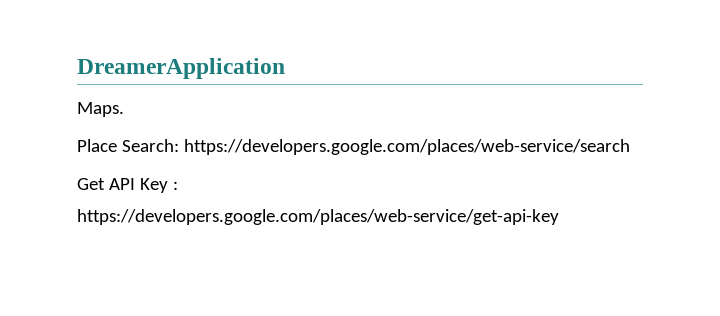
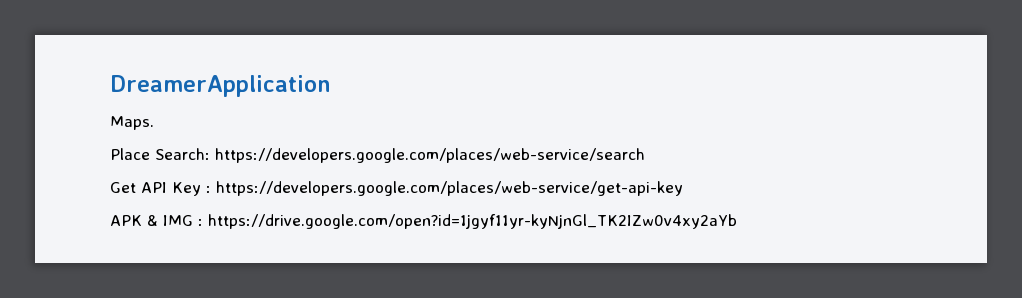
+ APK & IMG : https://drive.google.com/open?id=1jgyf11yr-kyNjnGl_TK2IZw0v4xy2aYb

